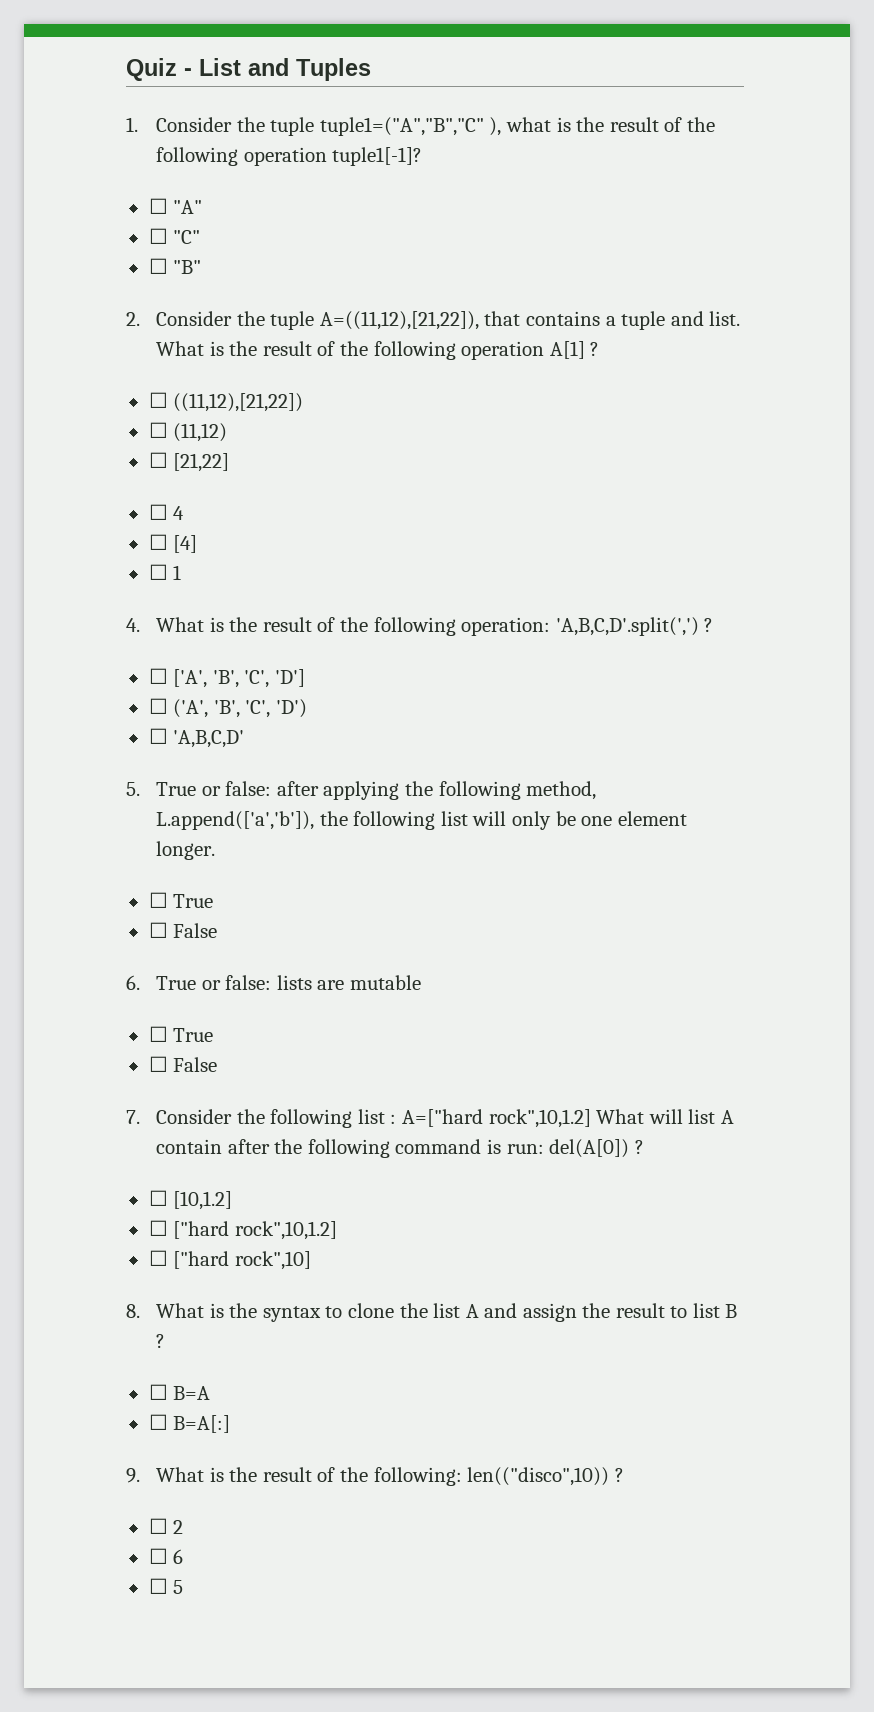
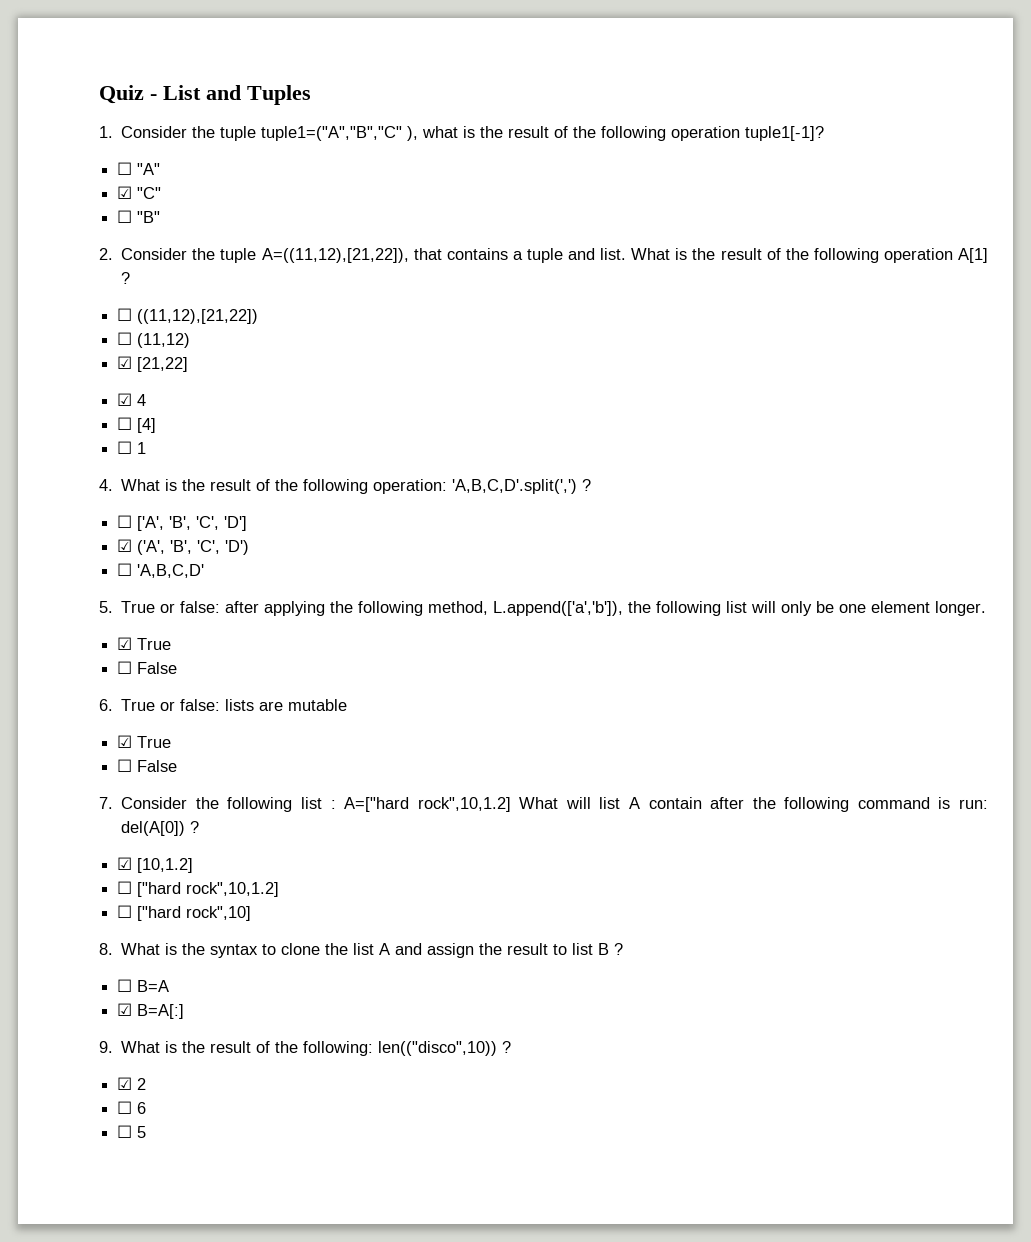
- ☐ "C"
+ ☑ "C"
- ☐ [21,22]
+ ☑ [21,22]
- ☐ 4
+ ☑ 4
- ☐ ('A', 'B', 'C', 'D')
+ ☑ ('A', 'B', 'C', 'D')
  5. True or false: after applying the following method, L.append(['a','b']), the following list will only be one element longer.
- ☐ True
+ ☑ True
  6. True or false: lists are mutable
- ☐ True
+ ☑ True
- ☐ [10,1.2]
+ ☑ [10,1.2]
- ☐ B=A[:]
+ ☑ B=A[:]
- ☐ 2
+ ☑ 2

